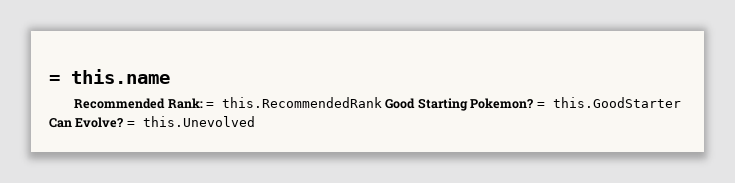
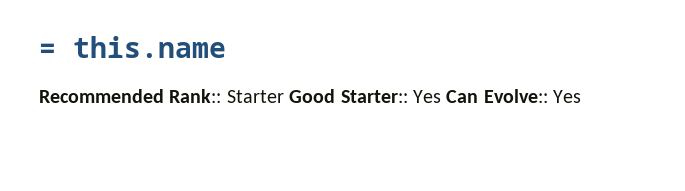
- Recommended Rank: = this.RecommendedRank Good Starting Pokemon? = this.GoodStarter Can Evolve? = this.Unevolved
+ Recommended Rank:: Starter Good Starter:: Yes Can Evolve:: Yes

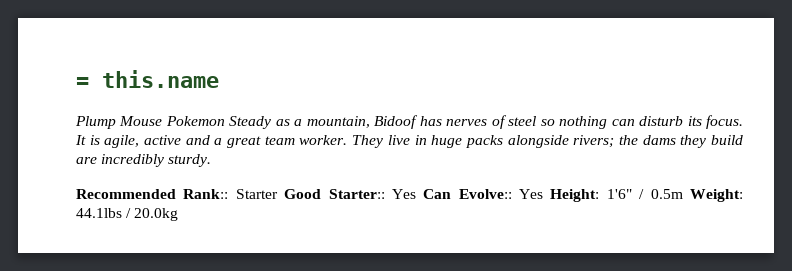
+ Plump Mouse Pokemon Steady as a mountain, Bidoof has nerves of steel so nothing can disturb its focus. It is agile, active and a great team worker. They live in huge packs alongside rivers; the dams they build are incredibly sturdy.
- Recommended Rank:: Starter Good Starter:: Yes Can Evolve:: Yes
+ Recommended Rank:: Starter Good Starter:: Yes Can Evolve:: Yes Height: 1'6" / 0.5m Weight: 44.1lbs / 20.0kg

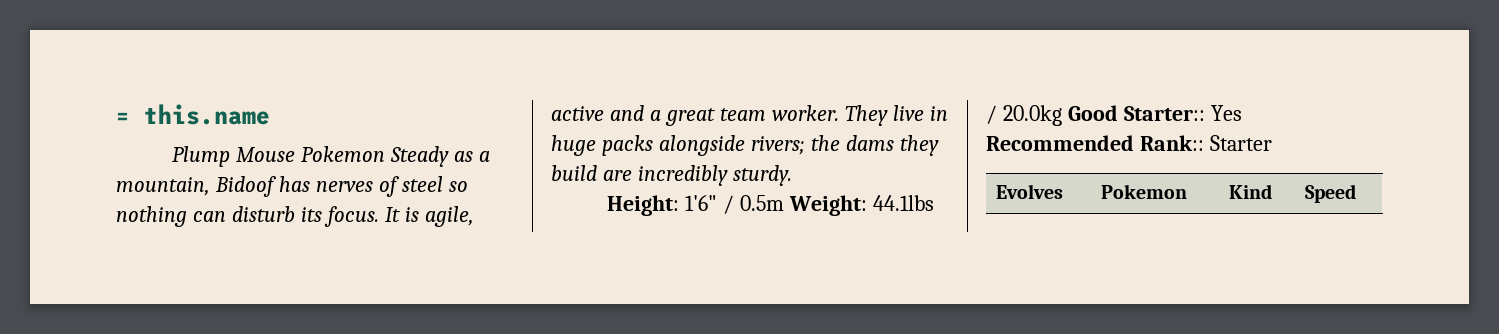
- Recommended Rank:: Starter Good Starter:: Yes Can Evolve:: Yes Height: 1'6" / 0.5m Weight: 44.1lbs / 20.0kg
+ Height: 1'6" / 0.5m Weight: 44.1lbs / 20.0kg Good Starter:: Yes Recommended Rank:: Starter
+ Evolves | Pokemon | Kind | Speed

